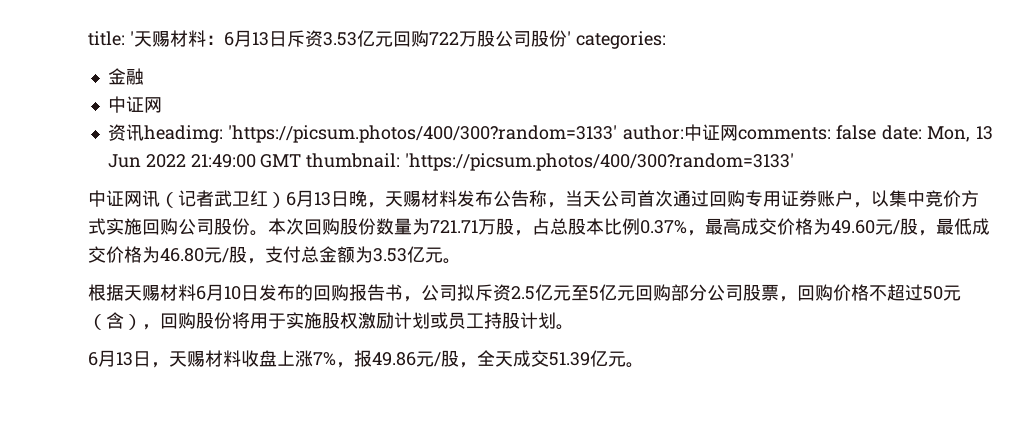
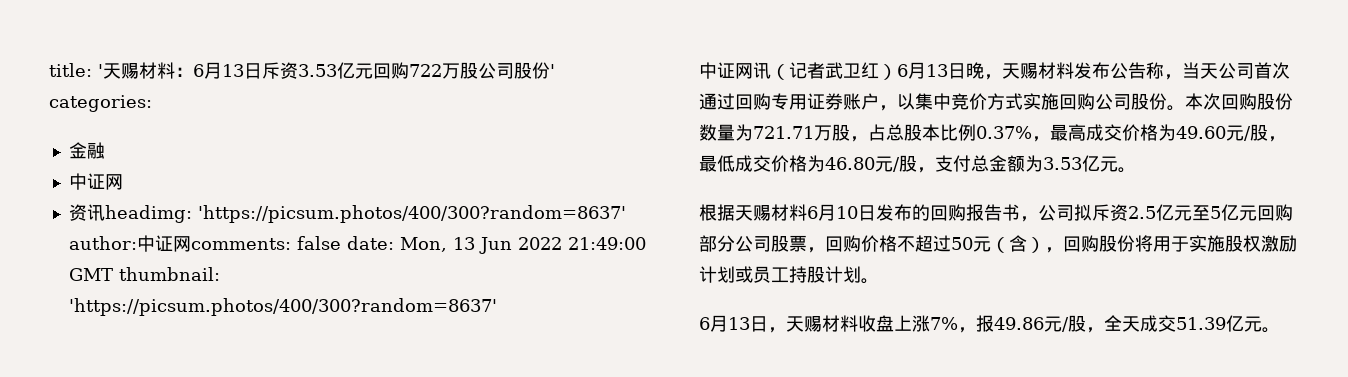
- 资讯headimg: 'https://picsum.photos/400/300?random=3133' author:中证网comments: false date: Mon, 13 Jun 2022 21:49:00 GMT thumbnail: 'https://picsum.photos/400/300?random=3133'
+ 资讯headimg: 'https://picsum.photos/400/300?random=8637' author:中证网comments: false date: Mon, 13 Jun 2022 21:49:00 GMT thumbnail: 'https://picsum.photos/400/300?random=8637'

